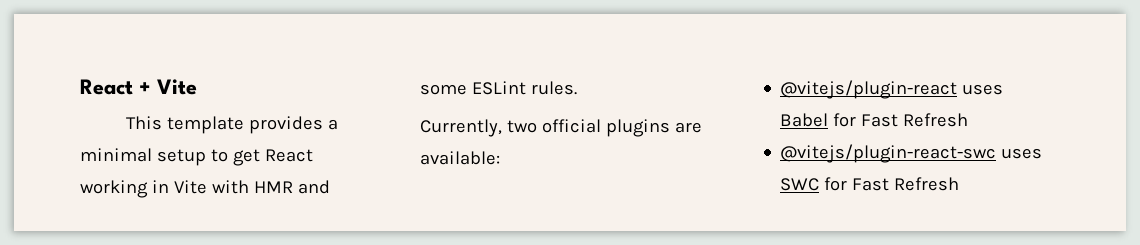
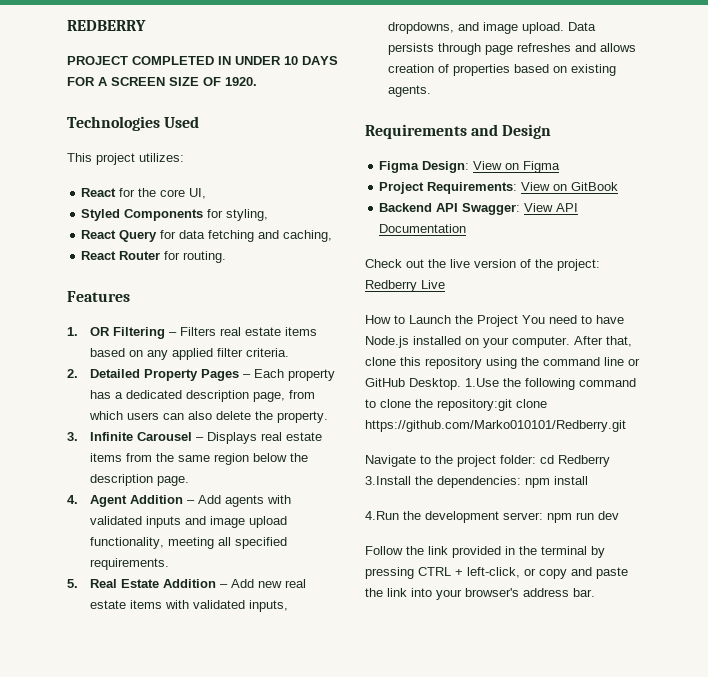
- React + Vite
- This template provides a minimal setup to get React working in Vite with HMR and some ESLint rules.
- Currently, two official plugins are available:
- @vitejs/plugin-react uses Babel for Fast Refresh
- @vitejs/plugin-react-swc uses SWC for Fast Refresh
+ REDBERRY
+ PROJECT COMPLETED IN UNDER 10 DAYS FOR A SCREEN SIZE OF 1920.
+ Technologies Used
+ This project utilizes:
+ React for the core UI,
+ Styled Components for styling,
+ React Query for data fetching and caching,
+ React Router for routing.
+ Features
+ 1. OR Filtering – Filters real estate items based on any applied filter criteria.
+ 2. Detailed Property Pages – Each property has a dedicated description page, from which users can also delete the property.
+ 3. Infinite Carousel – Displays real estate items from the same region below the description page.
+ 4. Agent Addition – Add agents with validated inputs and image upload functionality, meeting all specified requirements.
+ 5. Real Estate Addition – Add new real estate items with validated inputs, dropdowns, and image upload. Data persists through page refreshes and allows creation of properties based on existing agents.
+ Requirements and Design
+ Figma Design: View on Figma
+ Project Requirements: View on GitBook
+ Backend API Swagger: View API Documentation
+ Check out the live version of the project: Redberry Live
+ How to Launch the Project You need to have Node.js installed on your computer. After that, clone this repository using the command line or GitHub Desktop. 1.Use the following command to clone the repository:git clone https://github.com/Marko010101/Redberry.git
+ Navigate to the project folder: cd Redberry 3.Install the dependencies: npm install
+ 4.Run the development server: npm run dev
+ Follow the link provided in the terminal by pressing CTRL + left-click, or copy and paste the link into your browser's address bar.

